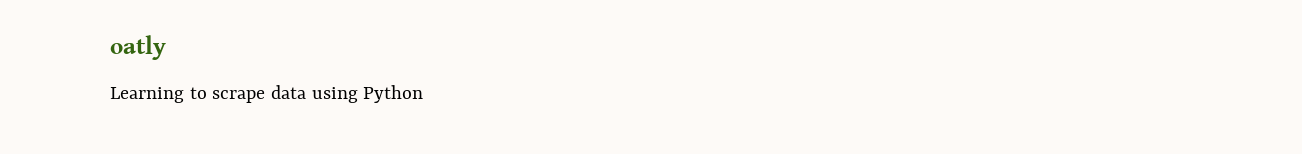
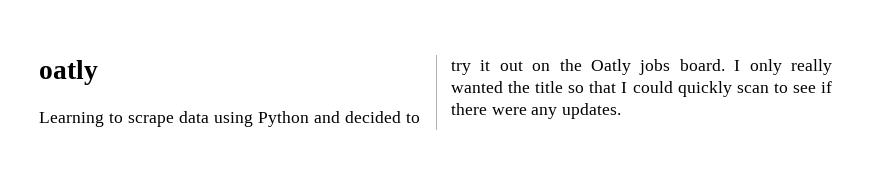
- Learning to scrape data using Python
+ Learning to scrape data using Python and decided to try it out on the Oatly jobs board. I only really wanted the title so that I could quickly scan to see if there were any updates.

